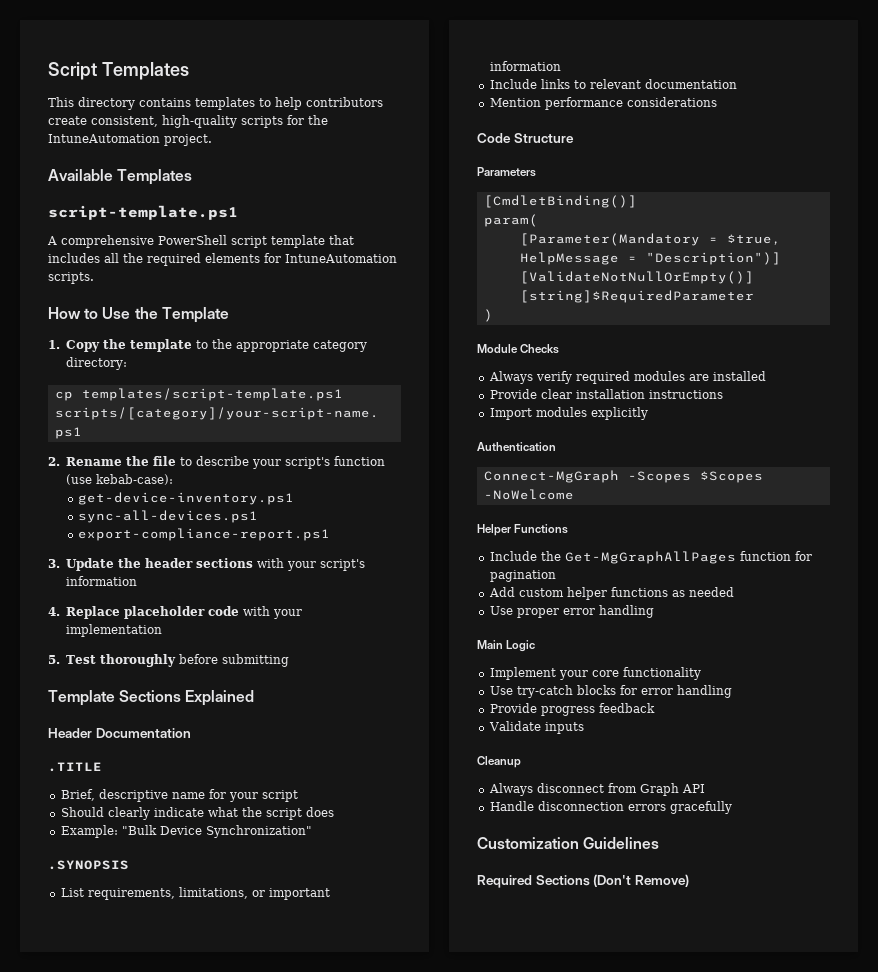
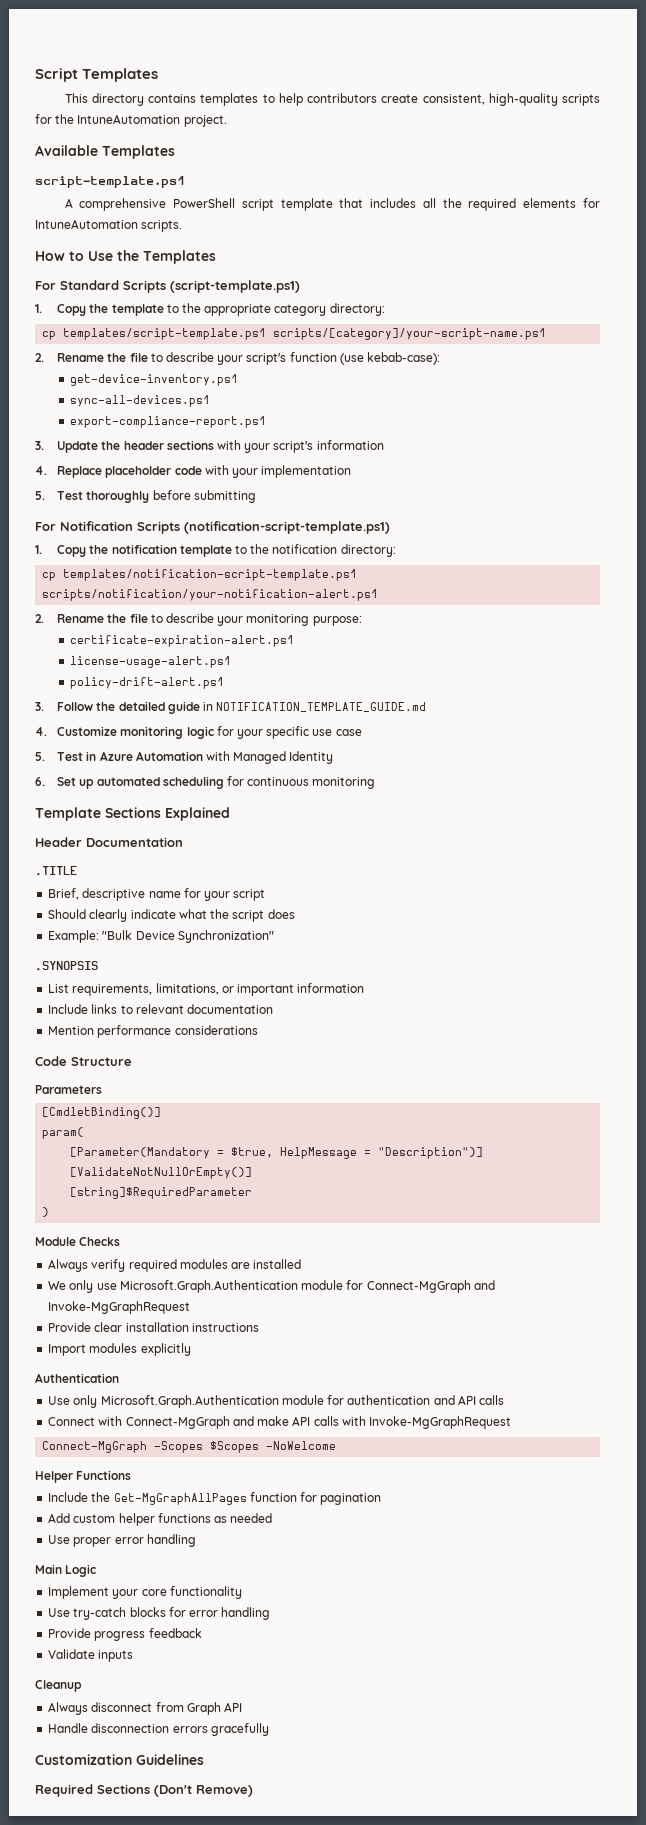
- How to Use the Template
+ How to Use the Templates
+ For Standard Scripts (script-template.ps1)
+ For Notification Scripts (notification-script-template.ps1)
+ 1. Copy the notification template to the notification directory:
+ cp templates/notification-script-template.ps1 scripts/notification/your-notification-alert.ps1
+ 2. Rename the file to describe your monitoring purpose:
+ certificate-expiration-alert.ps1
+ license-usage-alert.ps1
+ policy-drift-alert.ps1
+ 3. Follow the detailed guide in NOTIFICATION_TEMPLATE_GUIDE.md
+ 4. Customize monitoring logic for your specific use case
+ 5. Test in Azure Automation with Managed Identity
+ 6. Set up automated scheduling for continuous monitoring
+ We only use Microsoft.Graph.Authentication module for Connect-MgGraph and Invoke-MgGraphRequest
+ Use only Microsoft.Graph.Authentication module for authentication and API calls
+ Connect with Connect-MgGraph and make API calls with Invoke-MgGraphRequest

